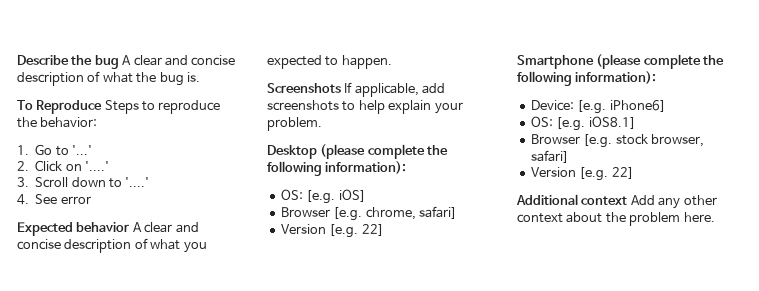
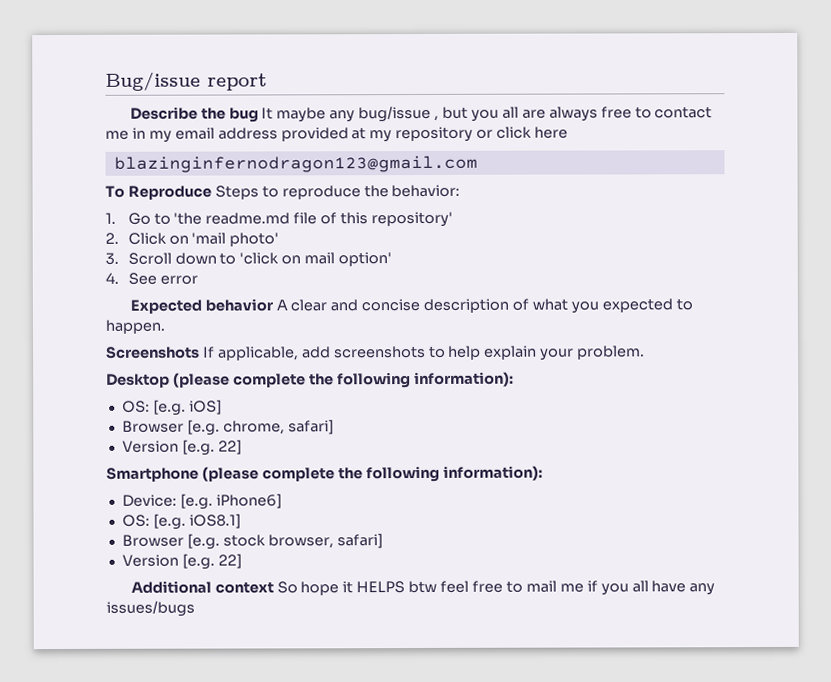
+ Bug/issue report
- Describe the bug A clear and concise description of what the bug is.
+ Describe the bug It maybe any bug/issue , but you all are always free to contact me in my email address provided at my repository or click here
+ blazinginfernodragon123@gmail.com
- 1. Go to '...'
+ 1. Go to 'the readme.md file of this repository'
- 2. Click on '....'
+ 2. Click on 'mail photo'
- 3. Scroll down to '....'
+ 3. Scroll down to 'click on mail option'
- Additional context Add any other context about the problem here.
+ Additional context So hope it HELPS btw feel free to mail me if you all have any issues/bugs

